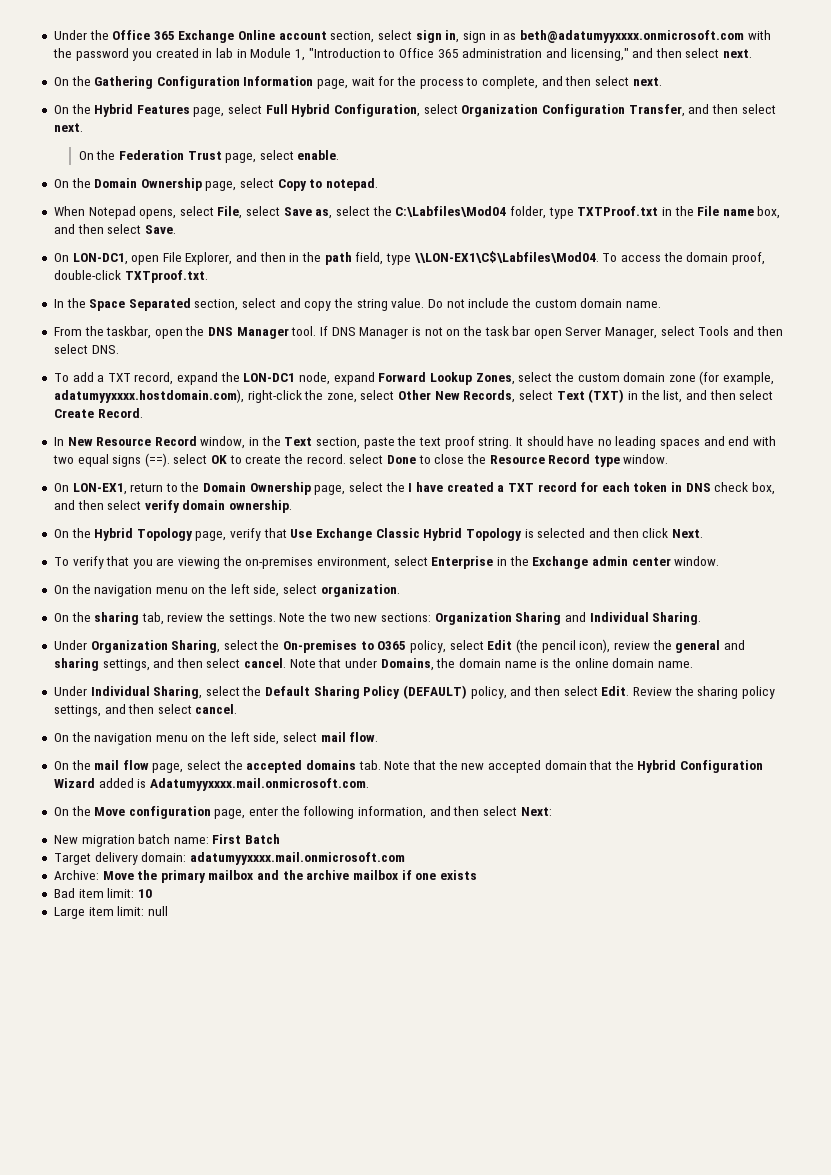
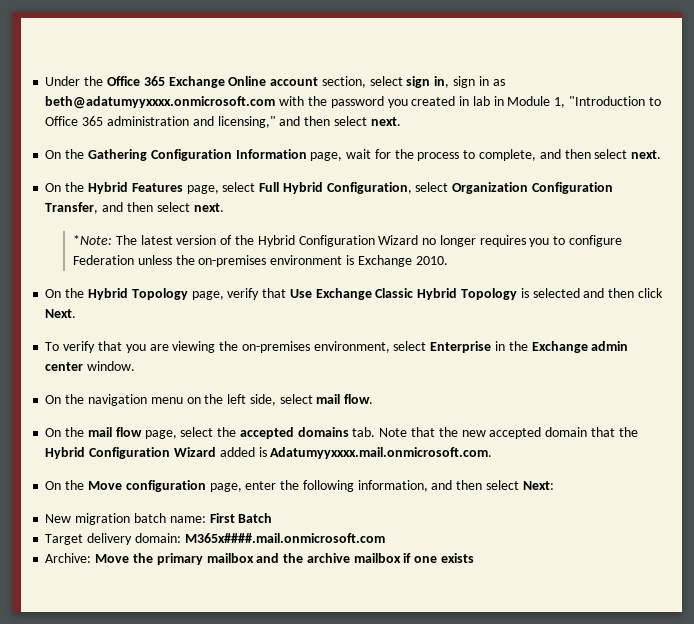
- On the Federation Trust page, select enable.
- On the Domain Ownership page, select Copy to notepad.
- When Notepad opens, select File, select Save as, select the C:\Labfiles\Mod04 folder, type TXTProof.txt in the File name box, and then select Save.
- On LON-DC1, open File Explorer, and then in the path field, type \\LON-EX1\C$\Labfiles\Mod04. To access the domain proof, double-click TXTproof.txt.
- In the Space Separated section, select and copy the string value. Do not include the custom domain name.
- From the taskbar, open the DNS Manager tool. If DNS Manager is not on the task bar open Server Manager, select Tools and then select DNS.
- To add a TXT record, expand the LON-DC1 node, expand Forward Lookup Zones, select the custom domain zone (for example, adatumyyxxxx.hostdomain.com), right-click the zone, select Other New Records, select Text (TXT) in the list, and then select Create Record.
- In New Resource Record window, in the Text section, paste the text proof string. It should have no leading spaces and end with two equal signs (==). select OK to create the record. select Done to close the Resource Record type window.
- On LON-EX1, return to the Domain Ownership page, select the I have created a TXT record for each token in DNS check box, and then select verify domain ownership.
+ *Note: The latest version of the Hybrid Configuration Wizard no longer requires you to configure Federation unless the on-premises environment is Exchange 2010.
- On the navigation menu on the left side, select organization.
- On the sharing tab, review the settings. Note the two new sections: Organization Sharing and Individual Sharing.
- Under Organization Sharing, select the On-premises to O365 policy, select Edit (the pencil icon), review the general and sharing settings, and then select cancel. Note that under Domains, the domain name is the online domain name.
- Under Individual Sharing, select the Default Sharing Policy (DEFAULT) policy, and then select Edit. Review the sharing policy settings, and then select cancel.
- Target delivery domain: adatumyyxxxx.mail.onmicrosoft.com
+ Target delivery domain: M365x####.mail.onmicrosoft.com
- Bad item limit: 10
- Large item limit: null

